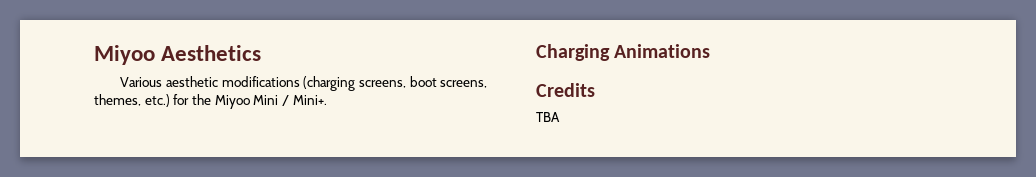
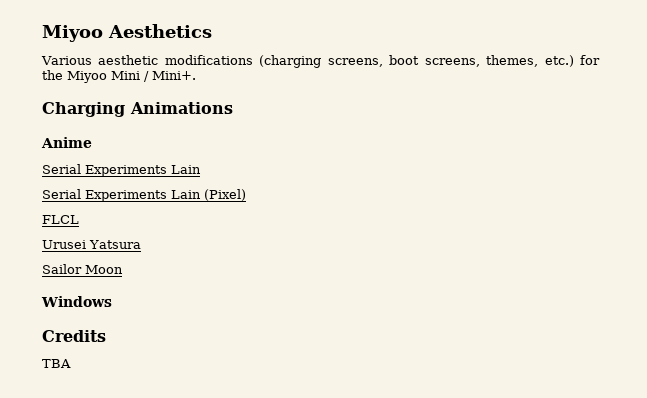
+ Anime
+ Serial Experiments Lain
+ Serial Experiments Lain (Pixel)
+ FLCL
+ Urusei Yatsura
+ Sailor Moon
+ Windows

